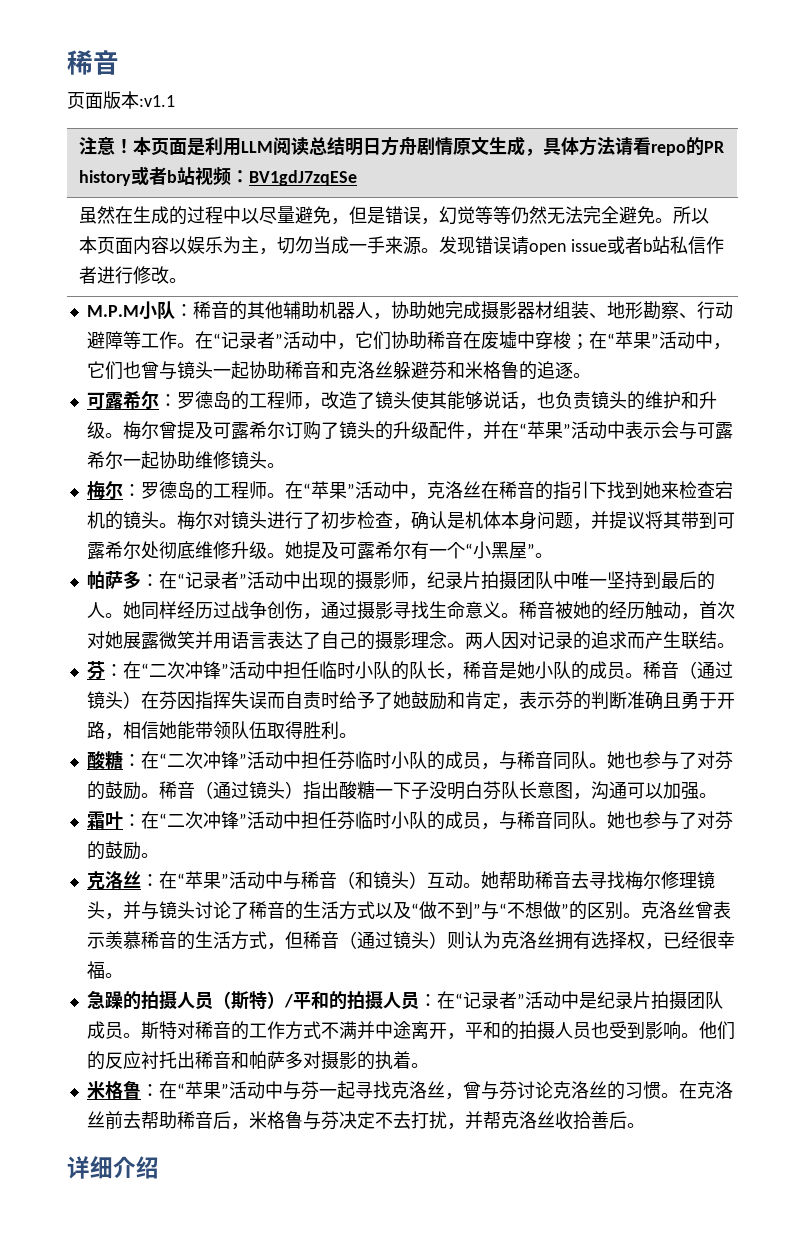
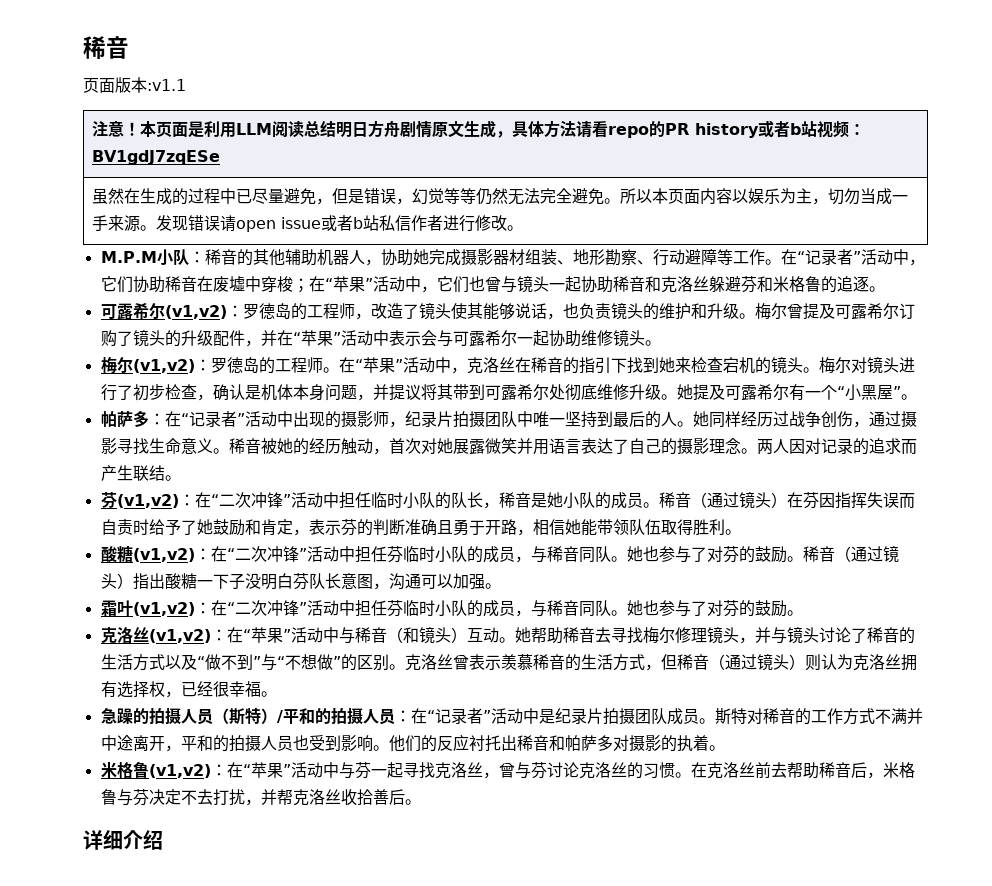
- 虽然在生成的过程中以尽量避免，但是错误，幻觉等等仍然无法完全避免。所以本页面内容以娱乐为主，切勿当成一手来源。发现错误请open issue或者b站私信作者进行修改。
+ 虽然在生成的过程中已尽量避免，但是错误，幻觉等等仍然无法完全避免。所以本页面内容以娱乐为主，切勿当成一手来源。发现错误请open issue或者b站私信作者进行修改。
- 可露希尔：罗德岛的工程师，改造了镜头使其能够说话，也负责镜头的维护和升级。
+ 可露希尔(v1,v2)：罗德岛的工程师，改造了镜头使其能够说话，也负责镜头的维护和升级。
- 梅尔：罗德岛的工程师。
+ 梅尔(v1,v2)：罗德岛的工程师。
- 芬：在“二次冲锋”活动中担任临时小队的队长，稀音是她小队的成员。
+ 芬(v1,v2)：在“二次冲锋”活动中担任临时小队的队长，稀音是她小队的成员。
- 酸糖：在“二次冲锋”活动中担任芬临时小队的成员，与稀音同队。
+ 酸糖(v1,v2)：在“二次冲锋”活动中担任芬临时小队的成员，与稀音同队。
- 霜叶：在“二次冲锋”活动中担任芬临时小队的成员，与稀音同队。
+ 霜叶(v1,v2)：在“二次冲锋”活动中担任芬临时小队的成员，与稀音同队。
- 克洛丝：在“苹果”活动中与稀音（和镜头）互动。
+ 克洛丝(v1,v2)：在“苹果”活动中与稀音（和镜头）互动。
- 米格鲁：在“苹果”活动中与芬一起寻找克洛丝，曾与芬讨论克洛丝的习惯。
+ 米格鲁(v1,v2)：在“苹果”活动中与芬一起寻找克洛丝，曾与芬讨论克洛丝的习惯。

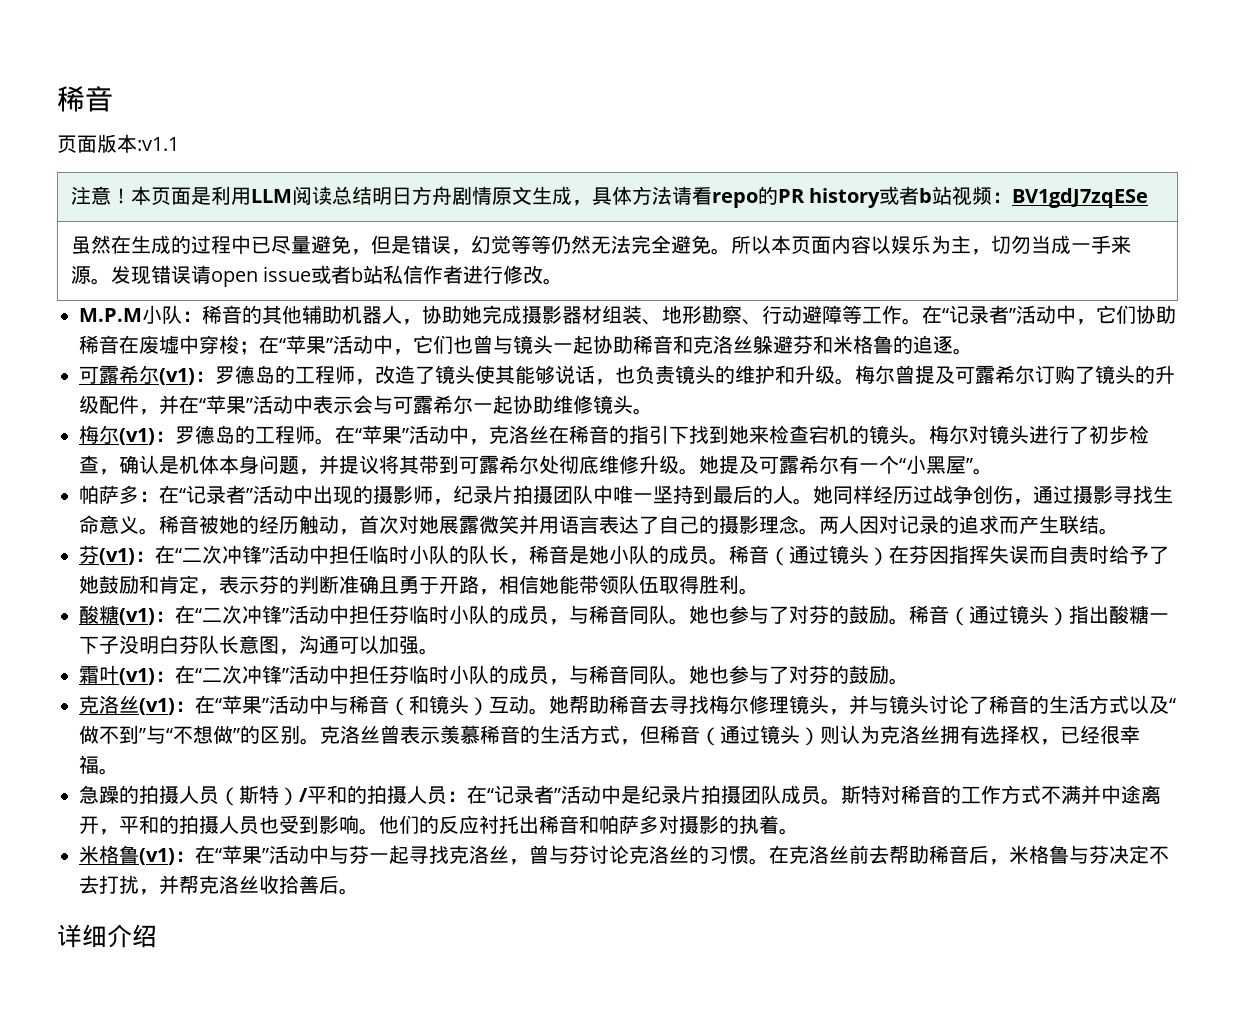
- 可露希尔(v1,v2)：罗德岛的工程师，改造了镜头使其能够说话，也负责镜头的维护和升级。
+ 可露希尔(v1)：罗德岛的工程师，改造了镜头使其能够说话，也负责镜头的维护和升级。
- 梅尔(v1,v2)：罗德岛的工程师。
+ 梅尔(v1)：罗德岛的工程师。
- 芬(v1,v2)：在“二次冲锋”活动中担任临时小队的队长，稀音是她小队的成员。
+ 芬(v1)：在“二次冲锋”活动中担任临时小队的队长，稀音是她小队的成员。
- 酸糖(v1,v2)：在“二次冲锋”活动中担任芬临时小队的成员，与稀音同队。
+ 酸糖(v1)：在“二次冲锋”活动中担任芬临时小队的成员，与稀音同队。
- 霜叶(v1,v2)：在“二次冲锋”活动中担任芬临时小队的成员，与稀音同队。
+ 霜叶(v1)：在“二次冲锋”活动中担任芬临时小队的成员，与稀音同队。
- 克洛丝(v1,v2)：在“苹果”活动中与稀音（和镜头）互动。
+ 克洛丝(v1)：在“苹果”活动中与稀音（和镜头）互动。
- 米格鲁(v1,v2)：在“苹果”活动中与芬一起寻找克洛丝，曾与芬讨论克洛丝的习惯。
+ 米格鲁(v1)：在“苹果”活动中与芬一起寻找克洛丝，曾与芬讨论克洛丝的习惯。

